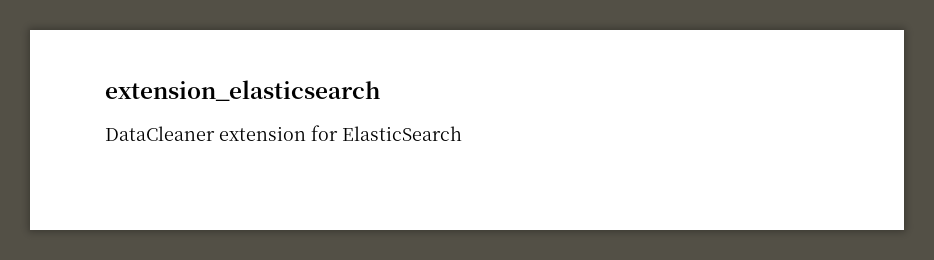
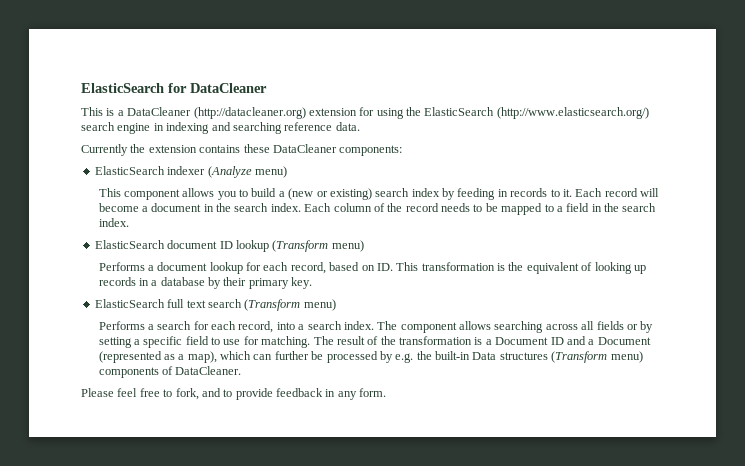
- extension_elasticsearch
- DataCleaner extension for ElasticSearch
+ ElasticSearch for DataCleaner
+ This is a DataCleaner (http://datacleaner.org) extension for using the ElasticSearch (http://www.elasticsearch.org/) search engine in indexing and searching reference data.
+ Currently the extension contains these DataCleaner components:
+ ElasticSearch indexer (Analyze menu)
+ This component allows you to build a (new or existing) search index by feeding in records to it. Each record will become a document in the search index. Each column of the record needs to be mapped to a field in the search index.
+ ElasticSearch document ID lookup (Transform menu)
+ Performs a document lookup for each record, based on ID. This transformation is the equivalent of looking up records in a database by their primary key.
+ ElasticSearch full text search (Transform menu)
+ Performs a search for each record, into a search index. The component allows searching across all fields or by setting a specific field to use for matching. The result of the transformation is a Document ID and a Document (represented as a map), which can further be processed by e.g. the built-in Data structures (Transform menu) components of DataCleaner.
+ Please feel free to fork, and to provide feedback in any form.

